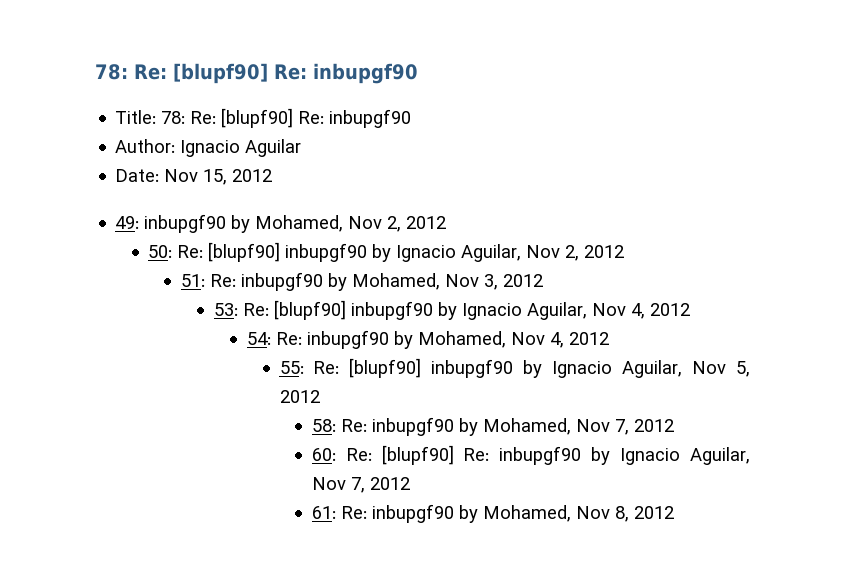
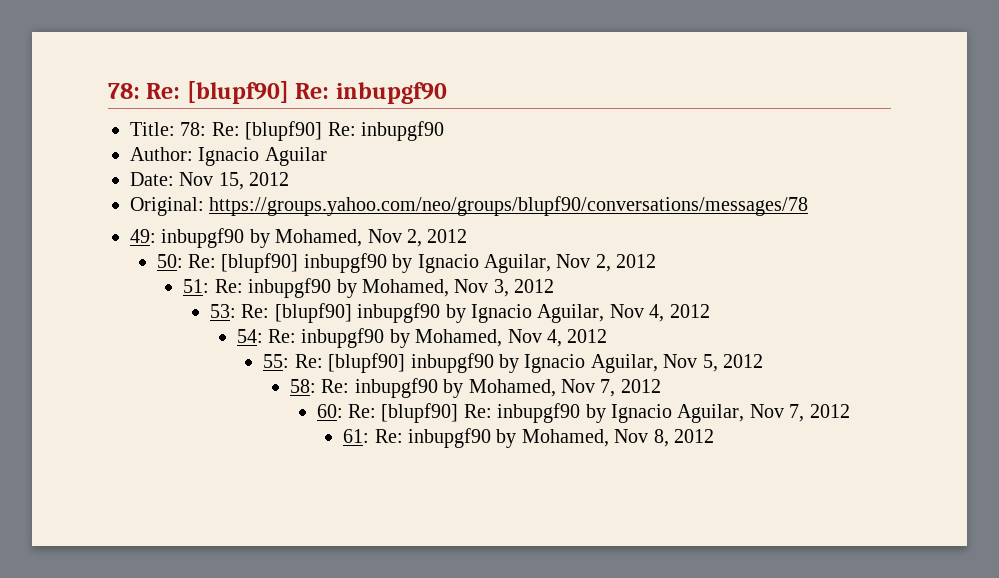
+ Original: https://groups.yahoo.com/neo/groups/blupf90/conversations/messages/78

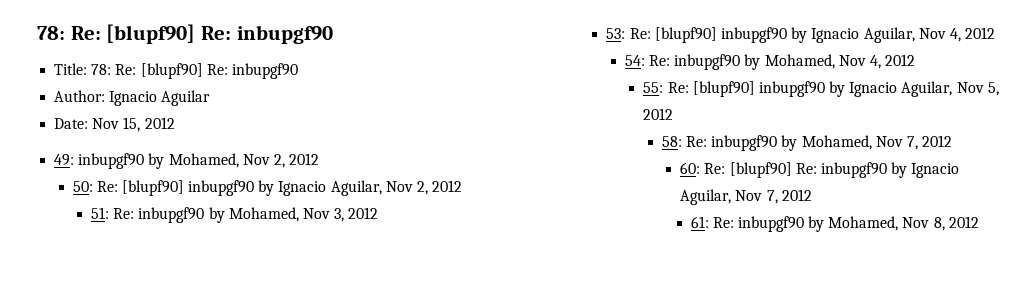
- Original: https://groups.yahoo.com/neo/groups/blupf90/conversations/messages/78

